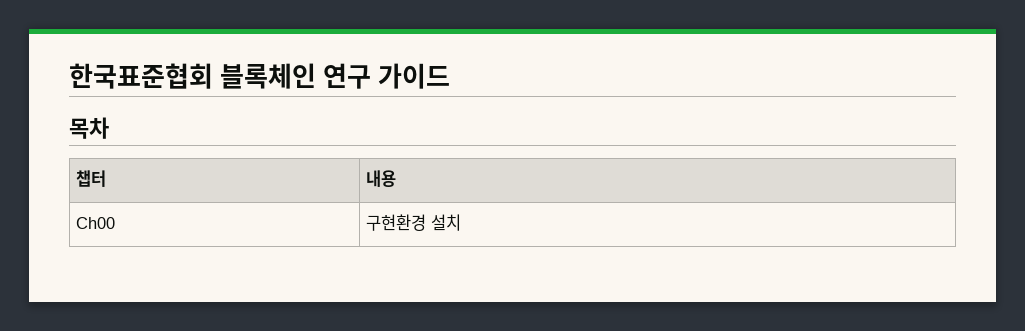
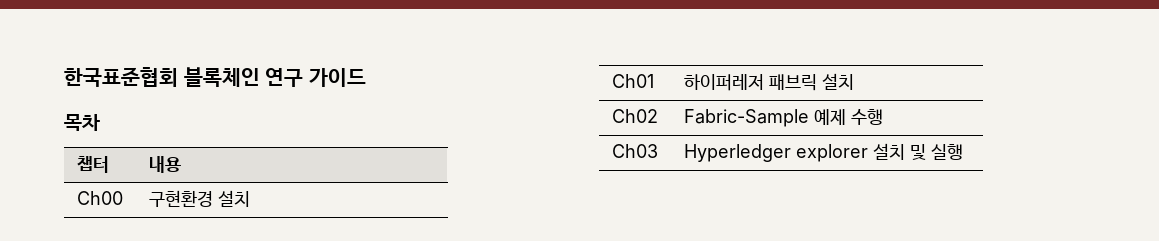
+ Ch01 | 하이퍼레저 패브릭 설치
+ Ch02 | Fabric-Sample 예제 수행
+ Ch03 | Hyperledger explorer 설치 및 실행

